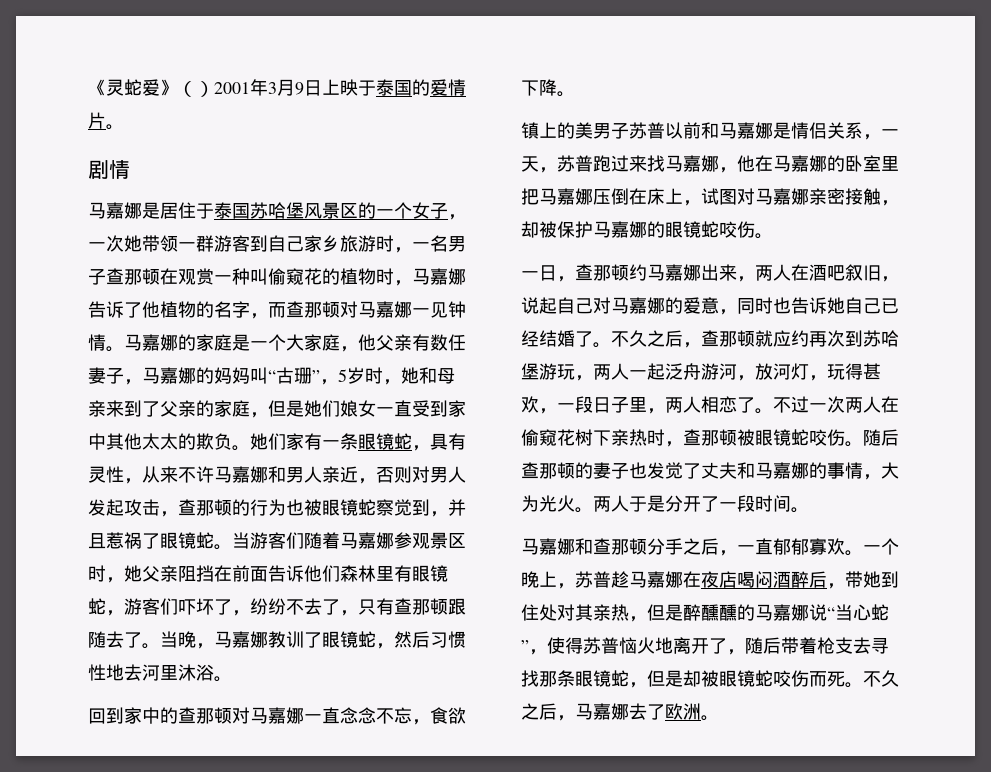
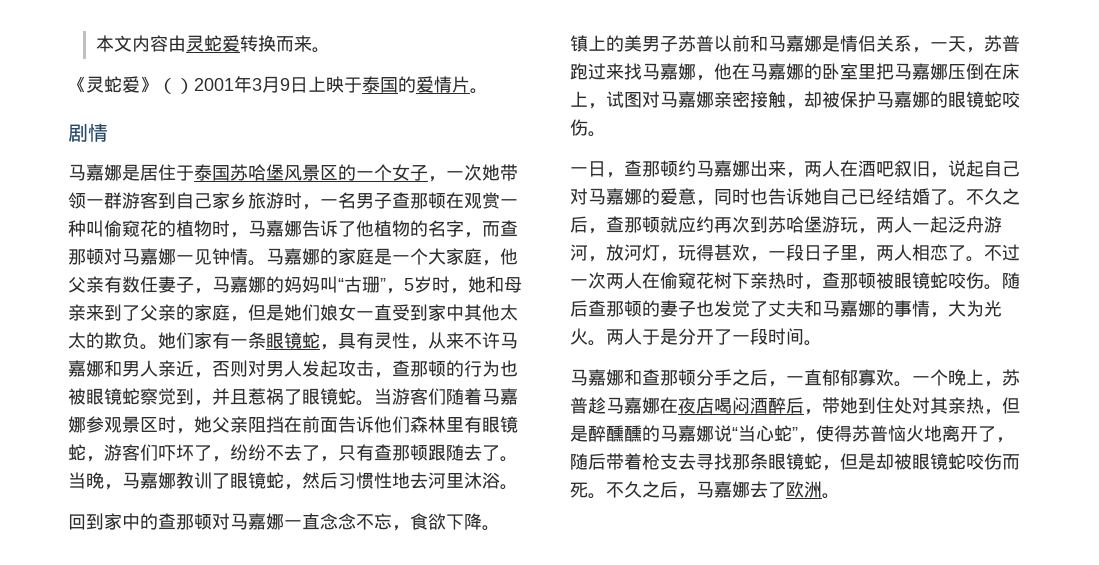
+ 本文内容由灵蛇爱转换而来。

